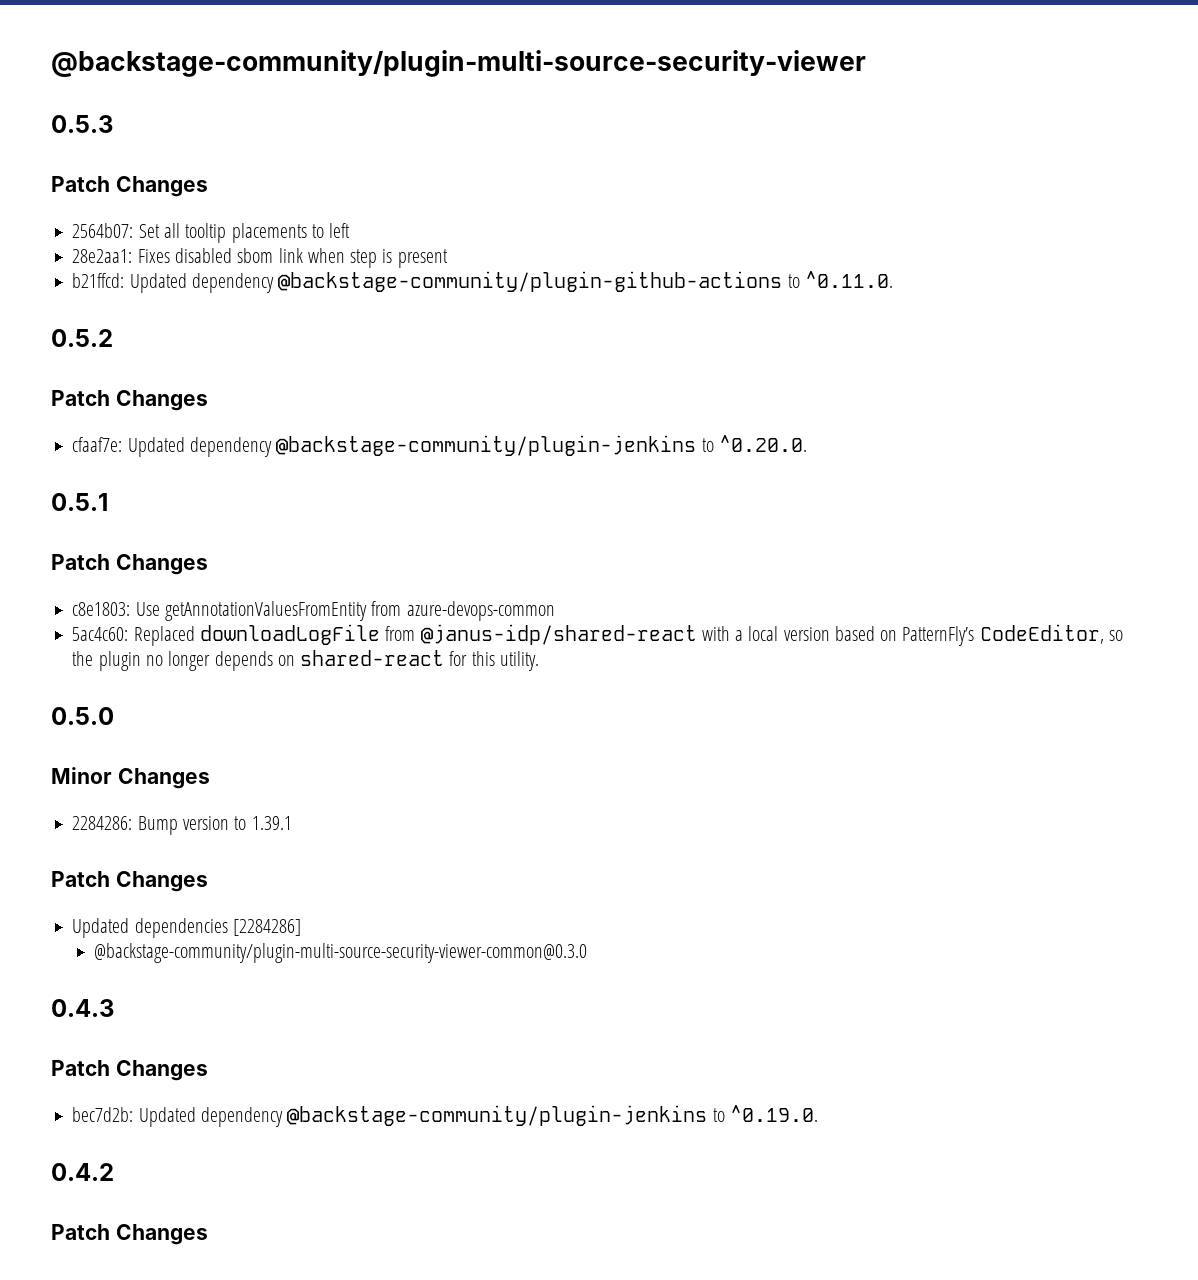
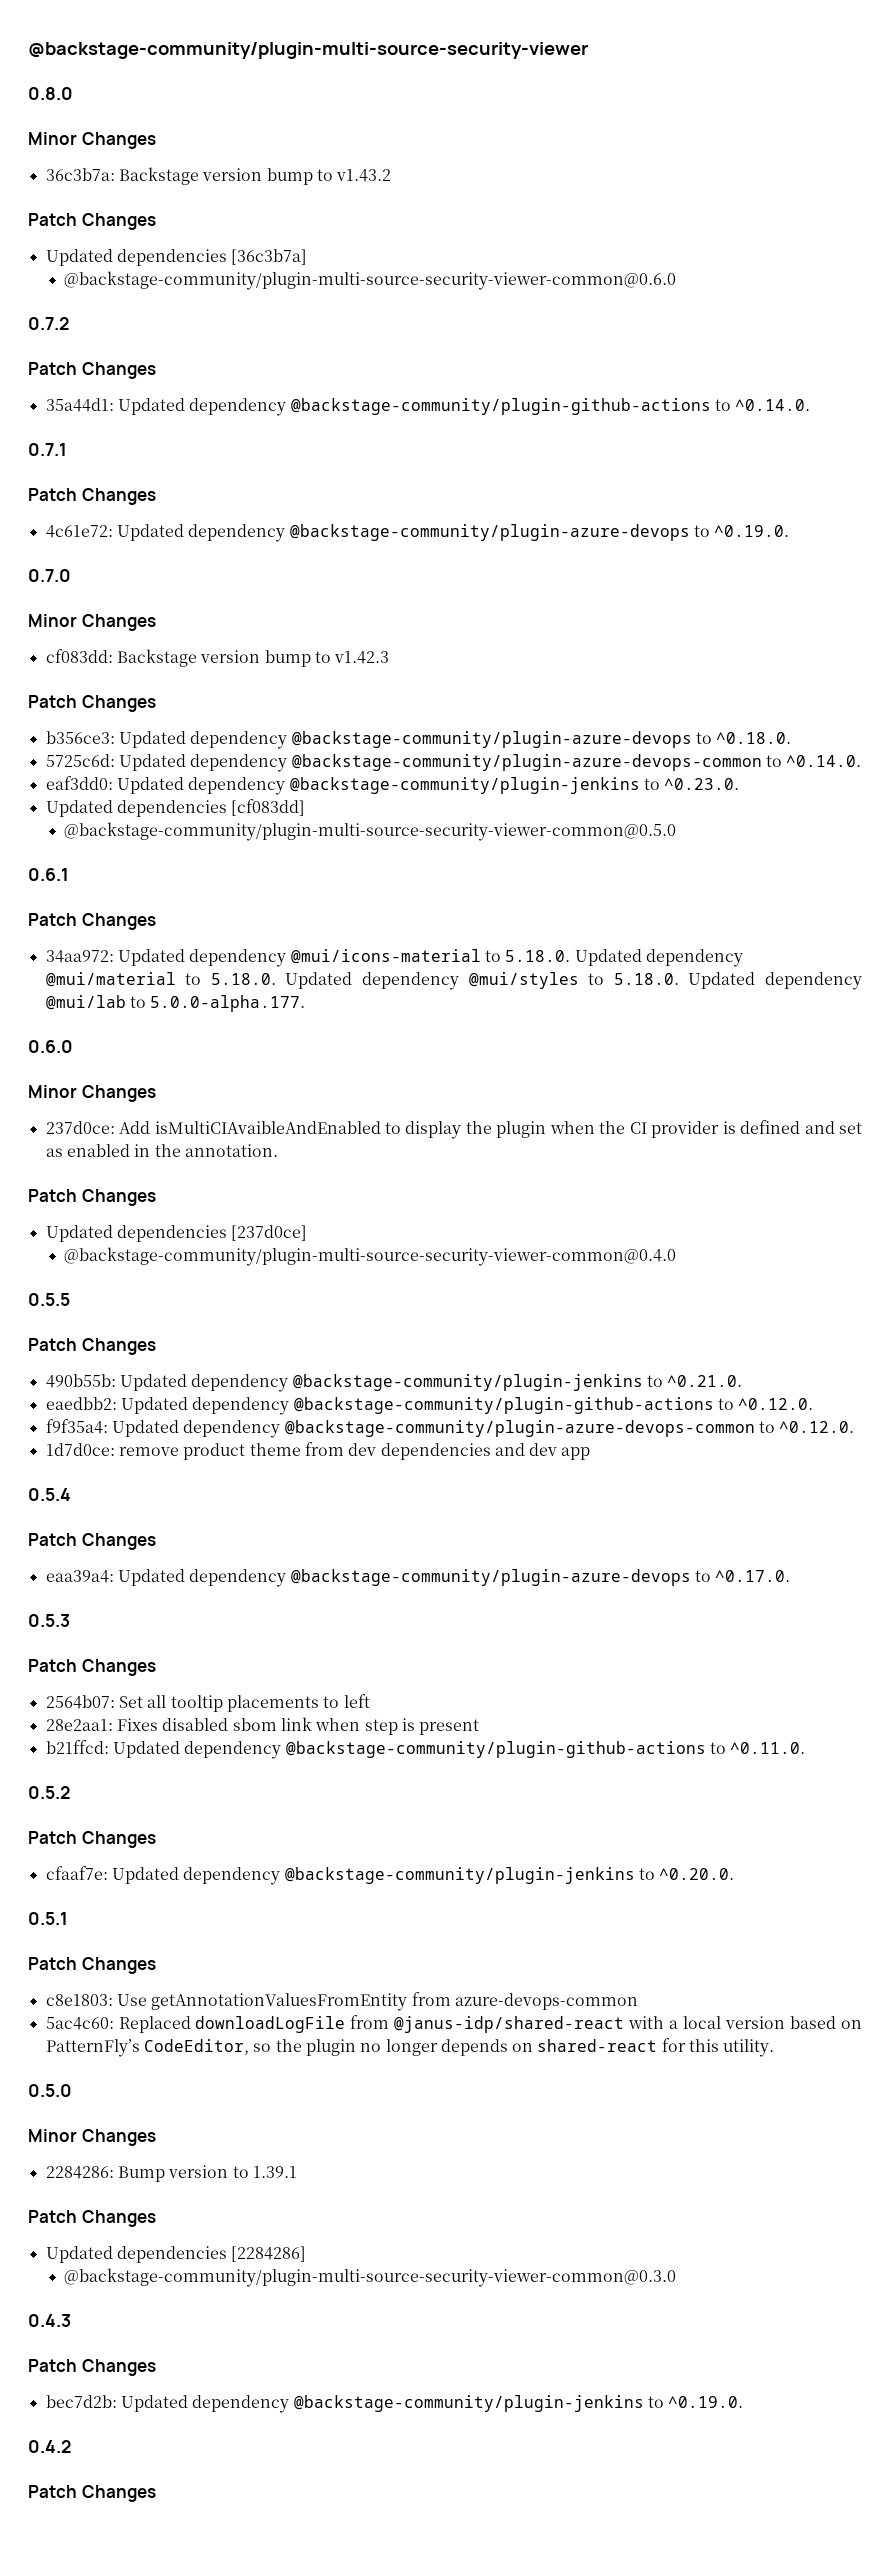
+ 0.8.0
+ Minor Changes
+ 36c3b7a: Backstage version bump to v1.43.2
+ Patch Changes
+ Updated dependencies [36c3b7a]
+ @backstage-community/plugin-multi-source-security-viewer-common@0.6.0
+ 0.7.2
+ Patch Changes
+ 35a44d1: Updated dependency @backstage-community/plugin-github-actions to ^0.14.0.
+ 0.7.1
+ Patch Changes
+ 4c61e72: Updated dependency @backstage-community/plugin-azure-devops to ^0.19.0.
+ 0.7.0
+ Minor Changes
+ cf083dd: Backstage version bump to v1.42.3
+ Patch Changes
+ b356ce3: Updated dependency @backstage-community/plugin-azure-devops to ^0.18.0.
+ 5725c6d: Updated dependency @backstage-community/plugin-azure-devops-common to ^0.14.0.
+ eaf3dd0: Updated dependency @backstage-community/plugin-jenkins to ^0.23.0.
+ Updated dependencies [cf083dd]
+ @backstage-community/plugin-multi-source-security-viewer-common@0.5.0
+ 0.6.1
+ Patch Changes
+ 34aa972: Updated dependency @mui/icons-material to 5.18.0. Updated dependency @mui/material to 5.18.0. Updated dependency @mui/styles to 5.18.0. Updated dependency @mui/lab to 5.0.0-alpha.177.
+ 0.6.0
+ Minor Changes
+ 237d0ce: Add isMultiCIAvaibleAndEnabled to display the plugin when the CI provider is defined and set as enabled in the annotation.
+ Patch Changes
+ Updated dependencies [237d0ce]
+ @backstage-community/plugin-multi-source-security-viewer-common@0.4.0
+ 0.5.5
+ Patch Changes
+ 490b55b: Updated dependency @backstage-community/plugin-jenkins to ^0.21.0.
+ eaedbb2: Updated dependency @backstage-community/plugin-github-actions to ^0.12.0.
+ f9f35a4: Updated dependency @backstage-community/plugin-azure-devops-common to ^0.12.0.
+ 1d7d0ce: remove product theme from dev dependencies and dev app
+ 0.5.4
+ Patch Changes
+ eaa39a4: Updated dependency @backstage-community/plugin-azure-devops to ^0.17.0.

